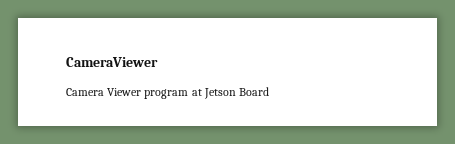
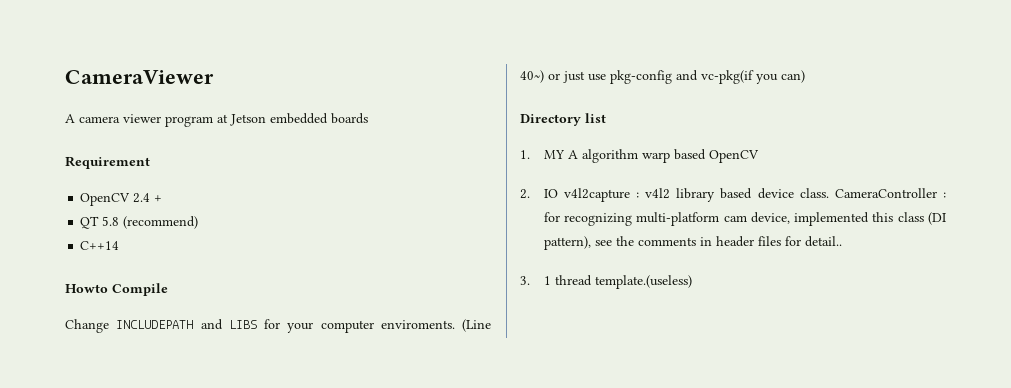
- Camera Viewer program at Jetson Board
+ A camera viewer program at Jetson embedded boards
+ Requirement
+ OpenCV 2.4 +
+ QT 5.8 (recommend)
+ C++14
+ Howto Compile
+ Change INCLUDEPATH and LIBS for your computer enviroments. (Line 40~) or just use pkg-config and vc-pkg(if you can)
+ Directory list
+ 1. MY A algorithm warp based OpenCV
+ 2. IO v4l2capture : v4l2 library based device class. CameraController : for recognizing multi-platform cam device, implemented this class (DI pattern), see the comments in header files for detail..
+ 3. 1 thread template.(useless)

